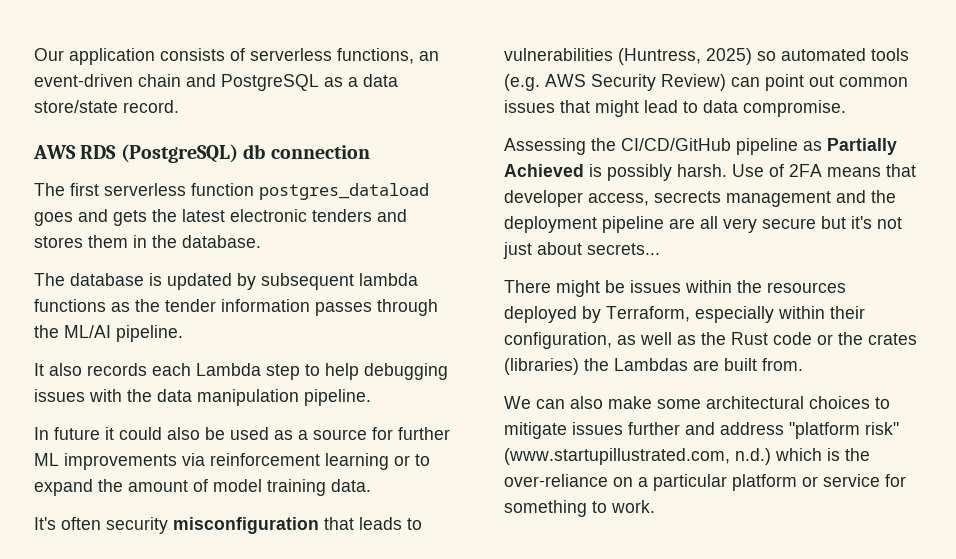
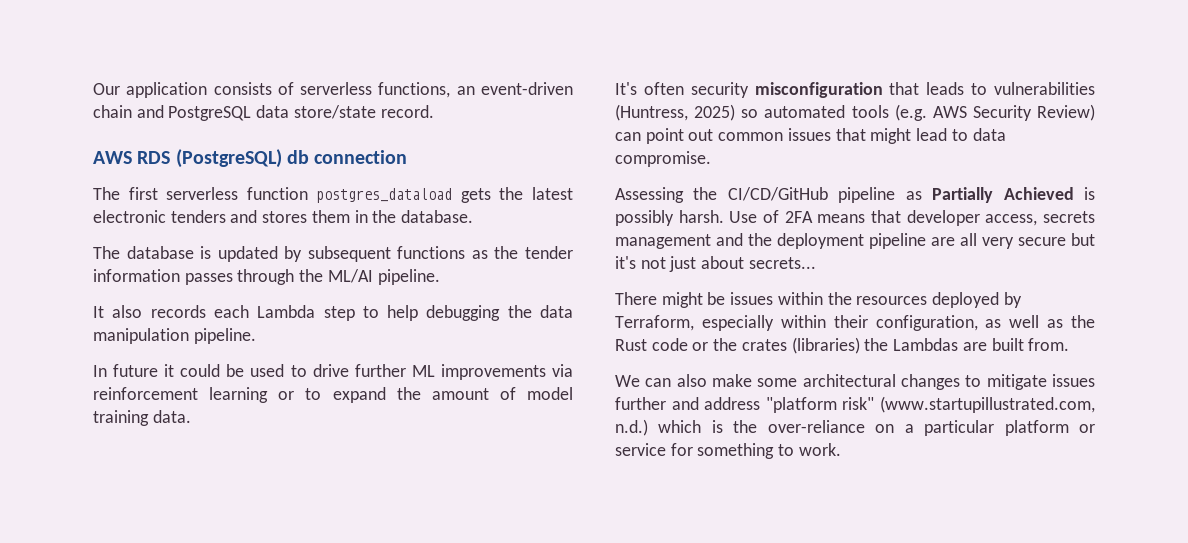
- Our application consists of serverless functions, an event-driven chain and PostgreSQL as a data store/state record.
+ Our application consists of serverless functions, an event-driven chain and PostgreSQL data store/state record.
- The first serverless function postgres_dataload goes and gets the latest electronic tenders and stores them in the database.
+ The first serverless function postgres_dataload gets the latest electronic tenders and stores them in the database.
- The database is updated by subsequent lambda functions as the tender information passes through the ML/AI pipeline.
+ The database is updated by subsequent functions as the tender information passes through the ML/AI pipeline.
- It also records each Lambda step to help debugging issues with the data manipulation pipeline.
+ It also records each Lambda step to help debugging the data manipulation pipeline.
- In future it could also be used as a source for further ML improvements via reinforcement learning or to expand the amount of model training data.
+ In future it could be used to drive further ML improvements via reinforcement learning or to expand the amount of model training data.
- Use of 2FA means that developer access, secrects management and the deployment pipeline are all very secure but it's not just about secrets...
+ Use of 2FA means that developer access, secrets management and the deployment pipeline are all very secure but it's not just about secrets...
- We can also make some architectural choices to mitigate issues further and address "platform risk" (www.startupillustrated.com, n.d.) which is the over-reliance on a particular platform or service for something to work.
+ We can also make some architectural changes to mitigate issues further and address "platform risk" (www.startupillustrated.com, n.d.) which is the over-reliance on a particular platform or service for something to work.

